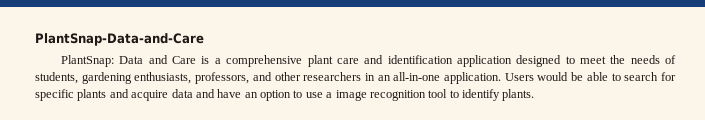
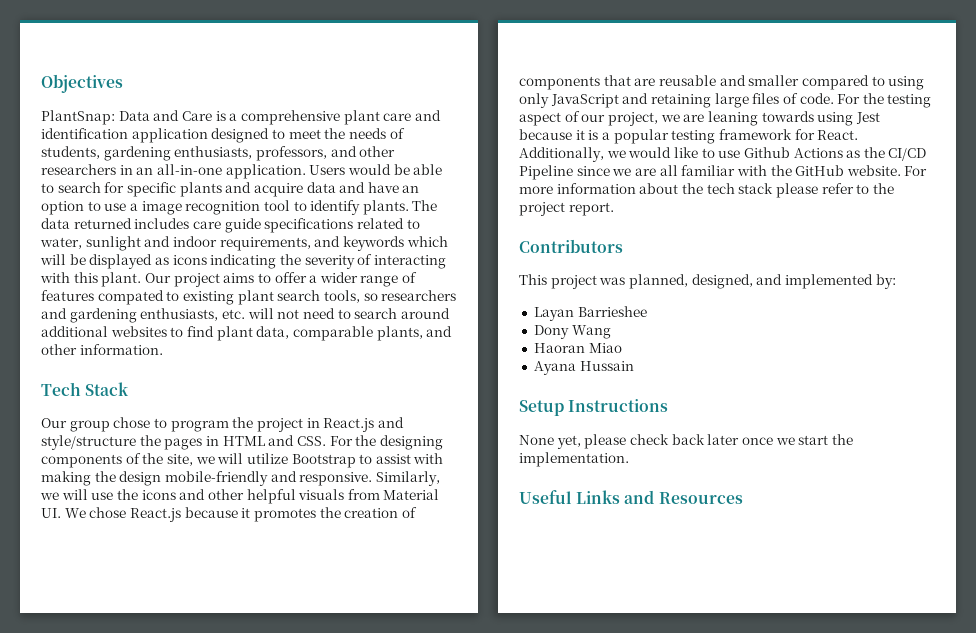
- PlantSnap-Data-and-Care
+ Objectives
+ The data returned includes care guide specifications related to water, sunlight and indoor requirements, and keywords which will be displayed as icons indicating the severity of interacting with this plant. Our project aims to offer a wider range of features compated to existing plant search tools, so researchers and gardening enthusiasts, etc. will not need to search around additional websites to find plant data, comparable plants, and other information.
+ Tech Stack
+ Our group chose to program the project in React.js and style/structure the pages in HTML and CSS. For the designing components of the site, we will utilize Bootstrap to assist with making the design mobile-friendly and responsive. Similarly, we will use the icons and other helpful visuals from Material UI. We chose React.js because it promotes the creation of components that are reusable and smaller compared to using only JavaScript and retaining large files of code. For the testing aspect of our project, we are leaning towards using Jest because it is a popular testing framework for React. Additionally, we would like to use Github Actions as the CI/CD Pipeline since we are all familiar with the GitHub website. For more information about the tech stack please refer to the project report.
+ Contributors
+ This project was planned, designed, and implemented by:
+ Layan Barrieshee
+ Dony Wang
+ Haoran Miao
+ Ayana Hussain
+ Setup Instructions
+ None yet, please check back later once we start the implementation.
+ Useful Links and Resources

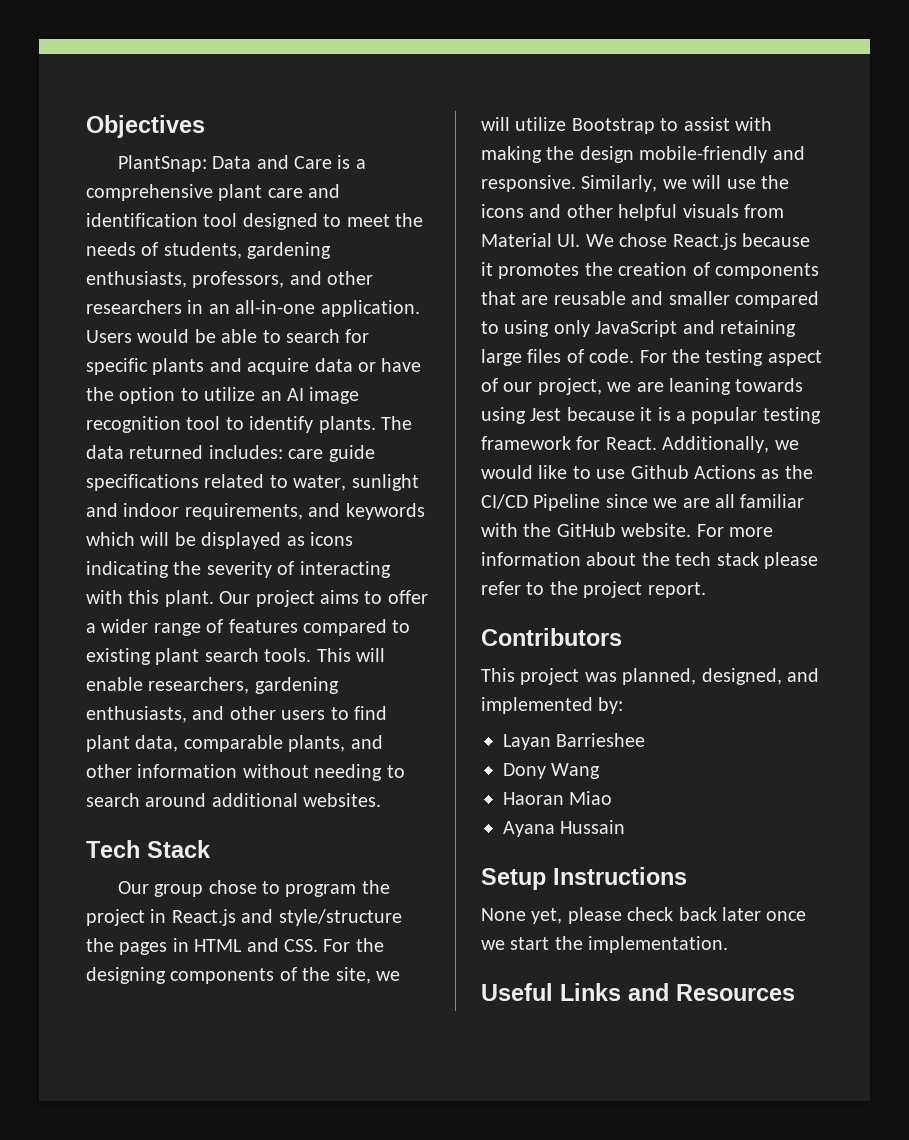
- PlantSnap: Data and Care is a comprehensive plant care and identification application designed to meet the needs of students, gardening enthusiasts, professors, and other researchers in an all-in-one application.
+ PlantSnap: Data and Care is a comprehensive plant care and identification tool designed to meet the needs of students, gardening enthusiasts, professors, and other researchers in an all-in-one application.
- Users would be able to search for specific plants and acquire data and have an option to use a image recognition tool to identify plants.
+ Users would be able to search for specific plants and acquire data or have the option to utilize an AI image recognition tool to identify plants.
- The data returned includes care guide specifications related to water, sunlight and indoor requirements, and keywords which will be displayed as icons indicating the severity of interacting with this plant.
+ The data returned includes: care guide specifications related to water, sunlight and indoor requirements, and keywords which will be displayed as icons indicating the severity of interacting with this plant.
- Our project aims to offer a wider range of features compated to existing plant search tools, so researchers and gardening enthusiasts, etc. will not need to search around additional websites to find plant data, comparable plants, and other information.
+ Our project aims to offer a wider range of features compared to existing plant search tools. This will enable researchers, gardening enthusiasts, and other users to find plant data, comparable plants, and other information without needing to search around additional websites.

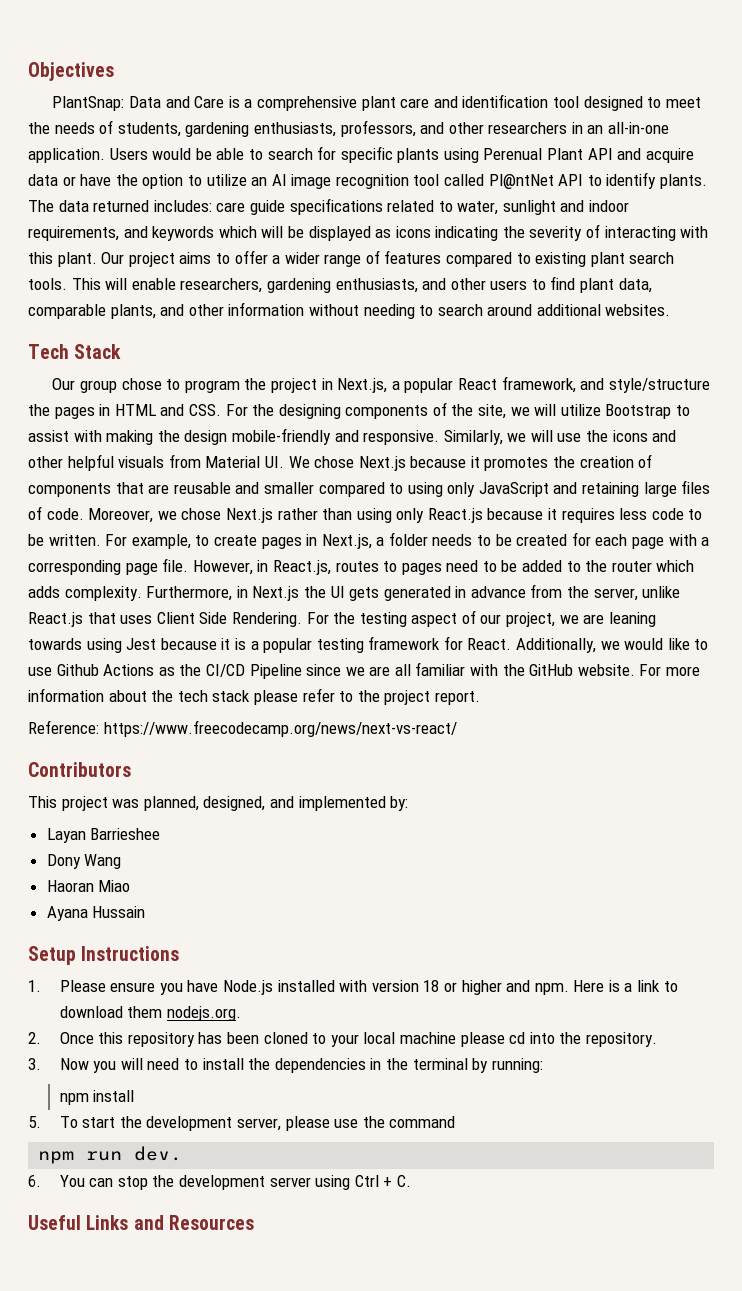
- Users would be able to search for specific plants and acquire data or have the option to utilize an AI image recognition tool to identify plants.
+ Users would be able to search for specific plants using Perenual Plant API and acquire data or have the option to utilize an AI image recognition tool called Pl@ntNet API to identify plants.
- Our group chose to program the project in React.js and style/structure the pages in HTML and CSS. For the designing components of the site, we will utilize Bootstrap to assist with making the design mobile-friendly and responsive.
+ Our group chose to program the project in Next.js, a popular React framework, and style/structure the pages in HTML and CSS. For the designing components of the site, we will utilize Bootstrap to assist with making the design mobile-friendly and responsive.
- Similarly, we will use the icons and other helpful visuals from Material UI. We chose React.js because it promotes the creation of components that are reusable and smaller compared to using only JavaScript and retaining large files of code.
+ Similarly, we will use the icons and other helpful visuals from Material UI. We chose Next.js because it promotes the creation of components that are reusable and smaller compared to using only JavaScript and retaining large files of code.
+ Moreover, we chose Next.js rather than using only React.js because it requires less code to be written. For example, to create pages in Next.js, a folder needs to be created for each page with a corresponding page file. However, in React.js, routes to pages need to be added to the router which adds complexity. Furthermore, in Next.js the UI gets generated in advance from the server, unlike React.js that uses Client Side Rendering.
+ Reference: https://www.freecodecamp.org/news/next-vs-react/
- None yet, please check back later once we start the implementation.
+ 1. Please ensure you have Node.js installed with version 18 or higher and npm. Here is a link to download them nodejs.org.
+ 2. Once this repository has been cloned to your local machine please cd into the repository.
+ 3. Now you will need to install the dependencies in the terminal by running:
+ npm install
+ 5. To start the development server, please use the command
+ npm run dev.
+ 6. You can stop the development server using Ctrl + C.

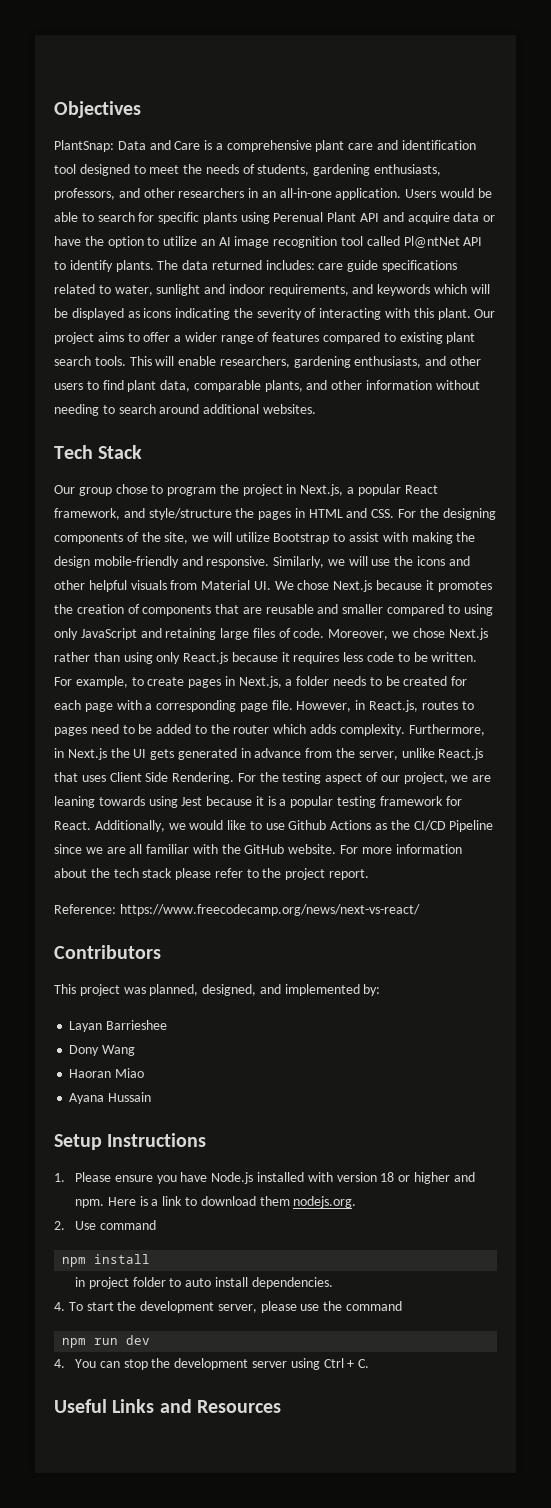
- 2. Once this repository has been cloned to your local machine please cd into the repository.
- 3. Now you will need to install the dependencies in the terminal by running:
+ 2. Use command
  npm install
- 5. To start the development server, please use the command
+ in project folder to auto install dependencies.
+ 4. To start the development server, please use the command
- npm run dev.
- 6. You can stop the development server using Ctrl + C.
+ npm run dev
+ 4. You can stop the development server using Ctrl + C.

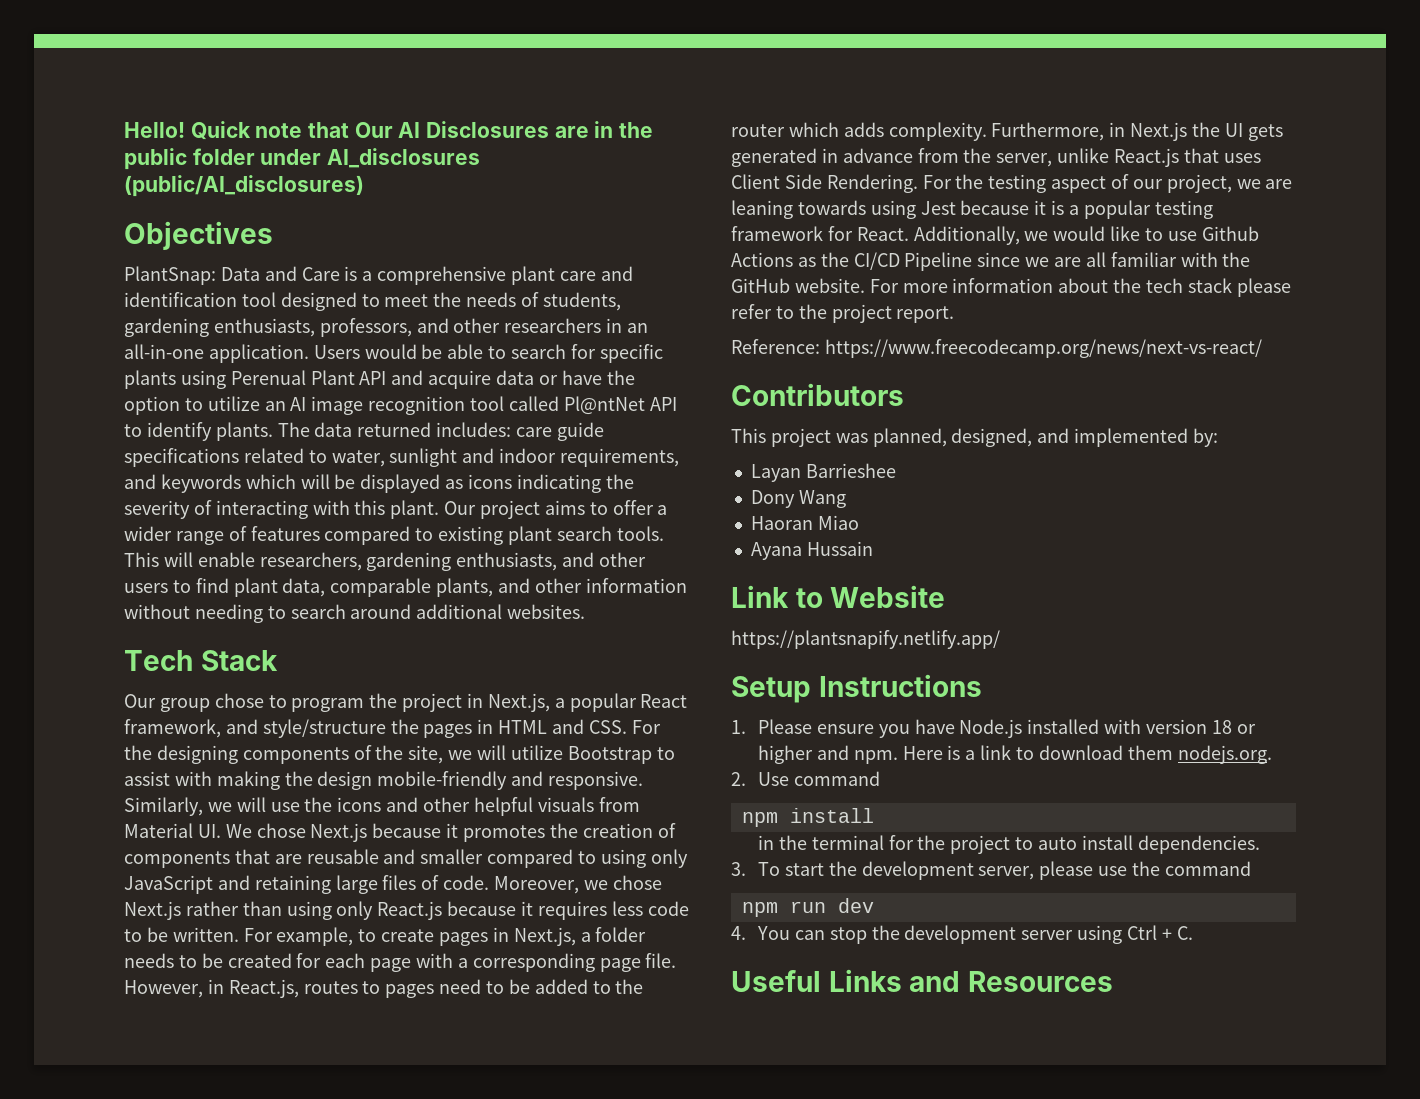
+ Hello! Quick note that Our AI Disclosures are in the public folder under AI_disclosures (public/AI_disclosures)
+ Link to Website
+ https://plantsnapify.netlify.app/
- in project folder to auto install dependencies.
+ in the terminal for the project to auto install dependencies.
- 4. To start the development server, please use the command
+ 3. To start the development server, please use the command

